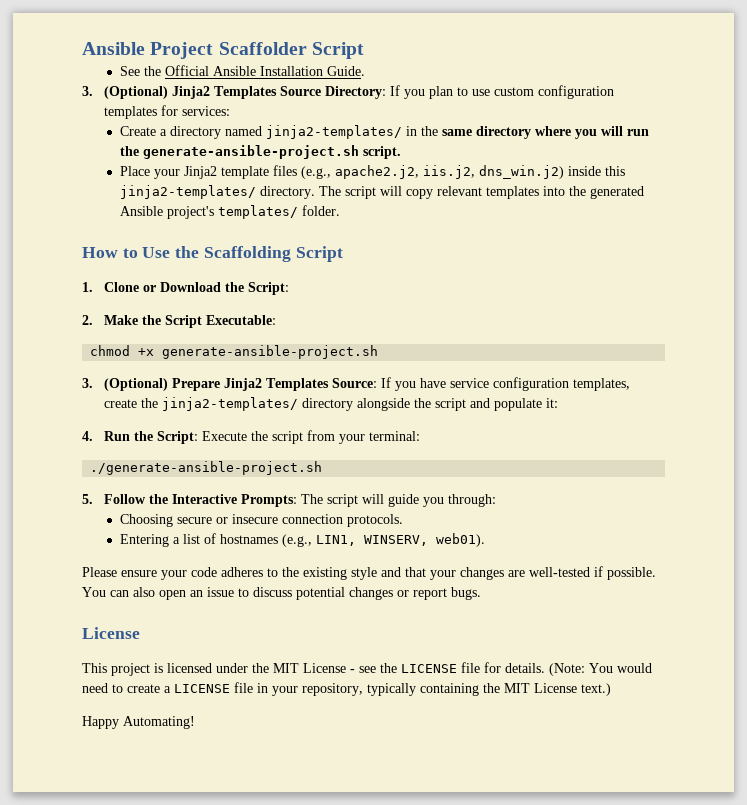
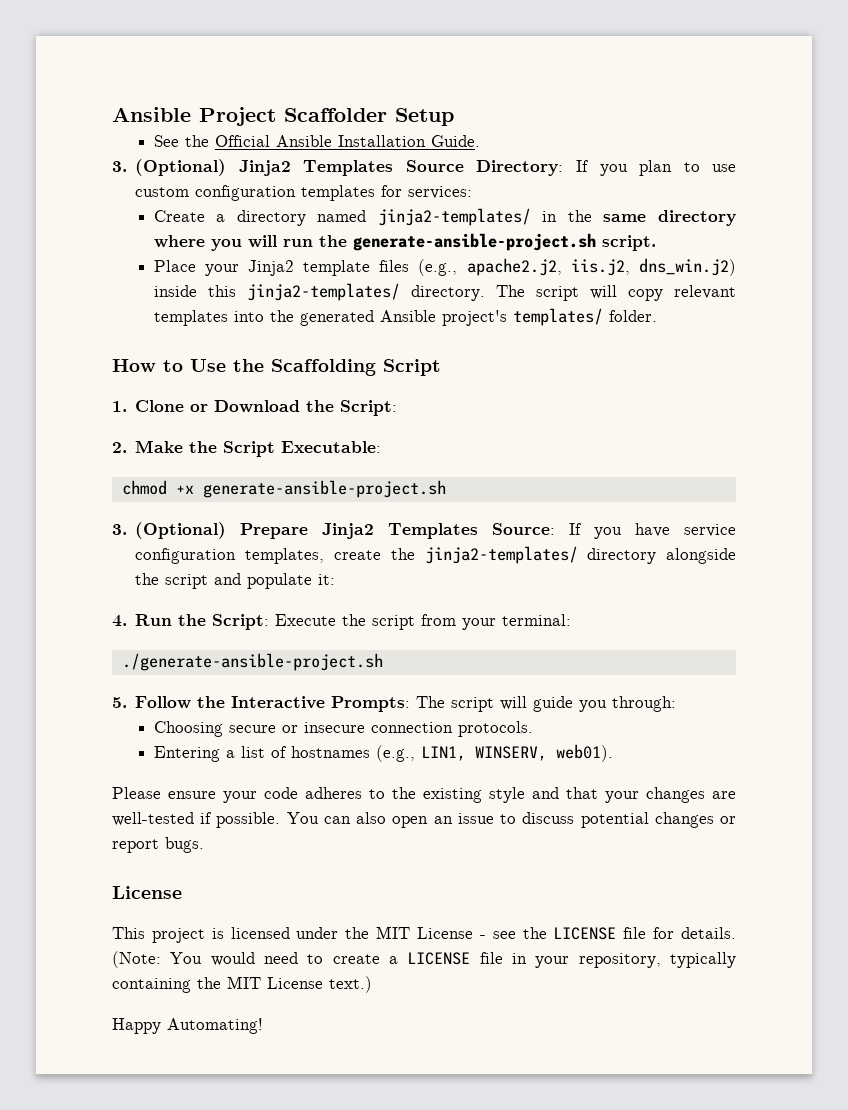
- Ansible Project Scaffolder Script
+ Ansible Project Scaffolder Setup

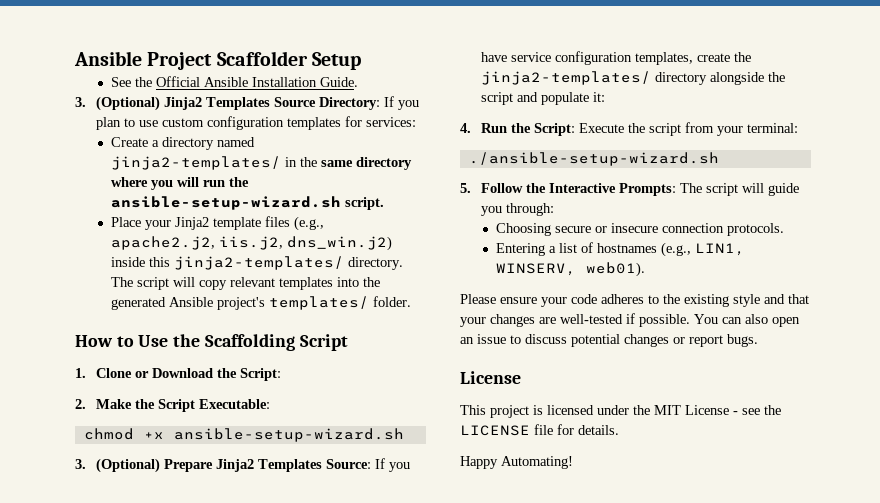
- Create a directory named jinja2-templates/ in the same directory where you will run the generate-ansible-project.sh script.
+ Create a directory named jinja2-templates/ in the same directory where you will run the ansible-setup-wizard.sh script.
- chmod +x generate-ansible-project.sh
+ chmod +x ansible-setup-wizard.sh
- ./generate-ansible-project.sh
+ ./ansible-setup-wizard.sh
- (Note: You would need to create a LICENSE file in your repository, typically containing the MIT License text.)

